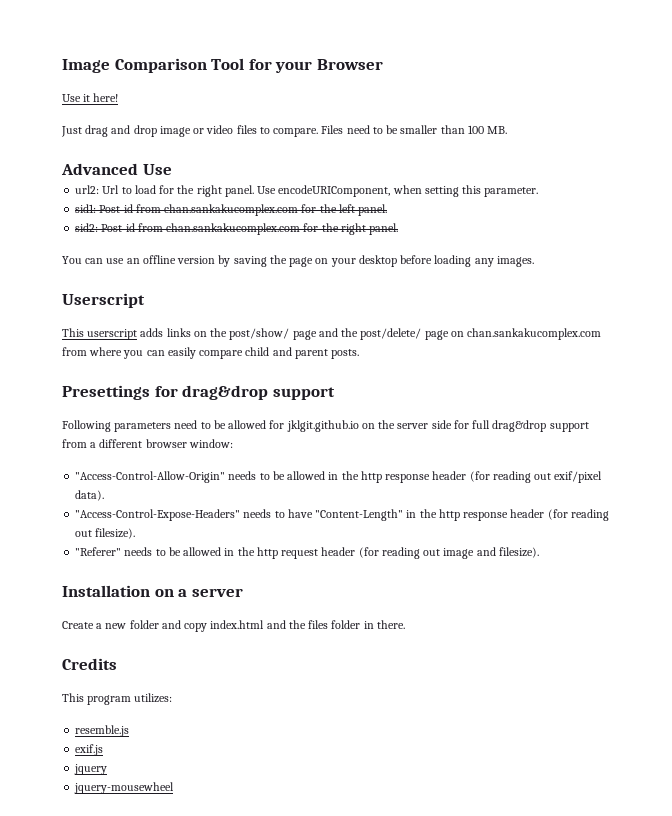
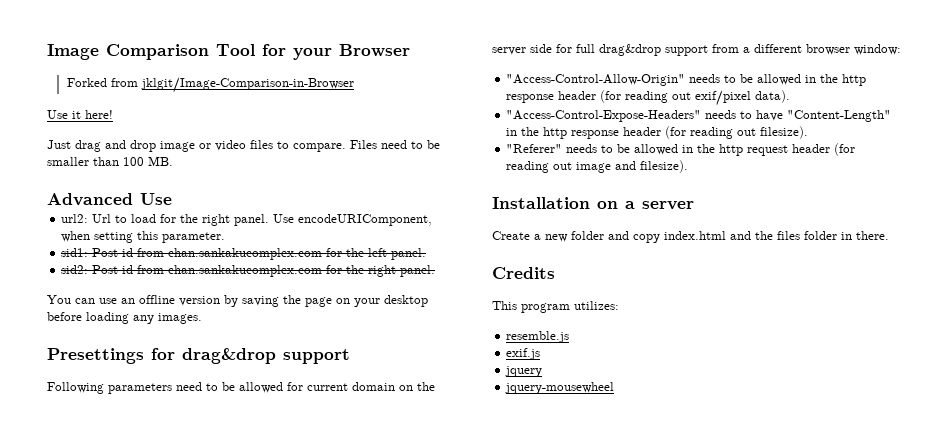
+ Forked from jklgit/Image-Comparison-in-Browser
- Userscript
- This userscript adds links on the post/show/ page and the post/delete/ page on chan.sankakucomplex.com from where you can easily compare child and parent posts.
- Following parameters need to be allowed for jklgit.github.io on the server side for full drag&drop support from a different browser window:
+ Following parameters need to be allowed for current domain on the server side for full drag&drop support from a different browser window:

